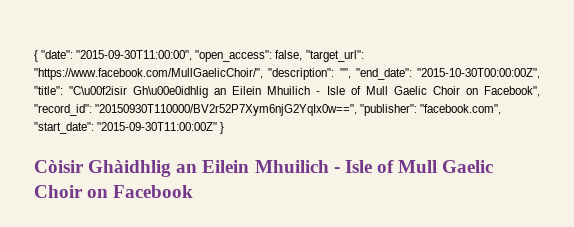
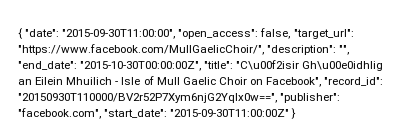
- Còisir Ghàidhlig an Eilein Mhuilich - Isle of Mull Gaelic Choir on Facebook

